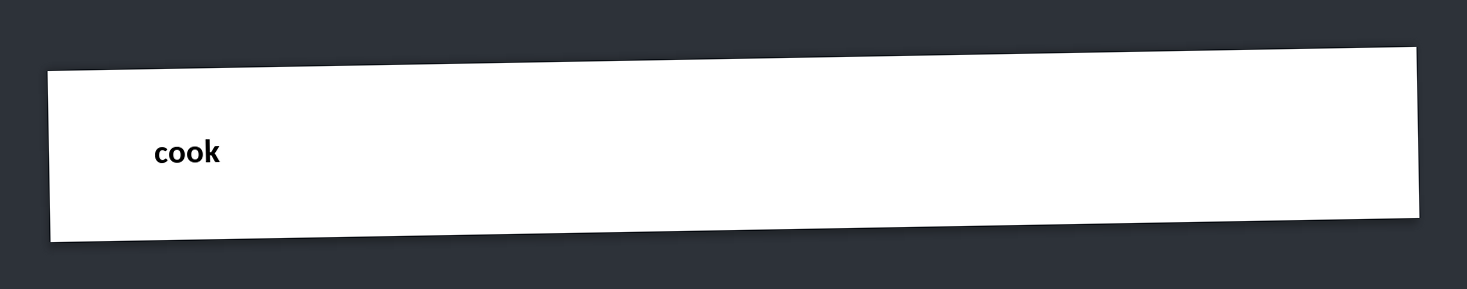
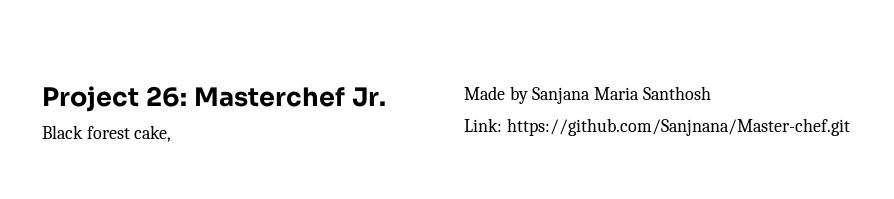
- cook
+ Project 26: Masterchef Jr.
+ Black forest cake,
+ Made by Sanjana Maria Santhosh
+ Link: https://github.com/Sanjnana/Master-chef.git

